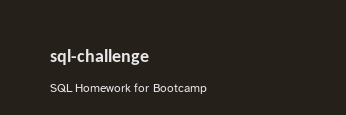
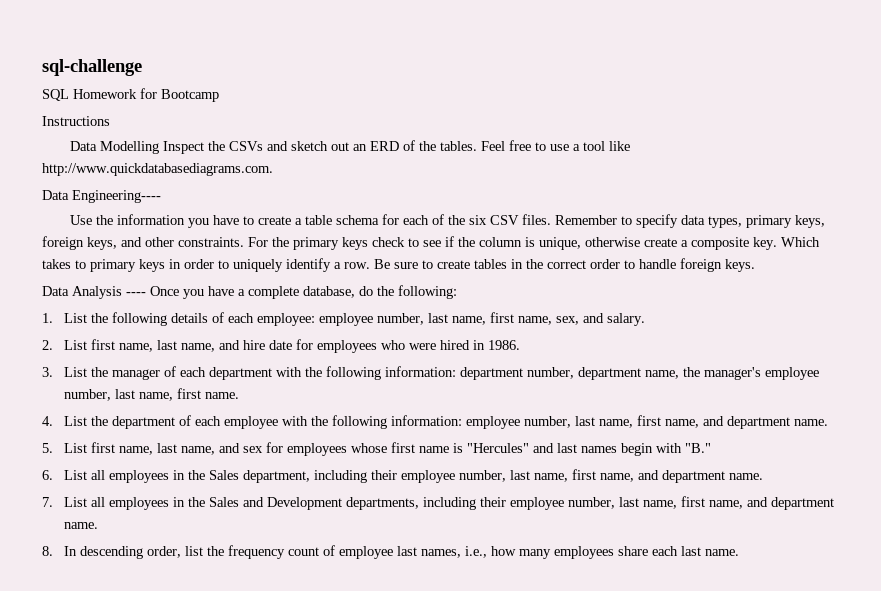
+ Instructions
+ Data Modelling Inspect the CSVs and sketch out an ERD of the tables. Feel free to use a tool like http://www.quickdatabasediagrams.com.
+ Data Engineering----
+ Use the information you have to create a table schema for each of the six CSV files. Remember to specify data types, primary keys, foreign keys, and other constraints. For the primary keys check to see if the column is unique, otherwise create a composite key. Which takes to primary keys in order to uniquely identify a row. Be sure to create tables in the correct order to handle foreign keys.
+ Data Analysis ---- Once you have a complete database, do the following:
+ 1. List the following details of each employee: employee number, last name, first name, sex, and salary.
+ 2. List first name, last name, and hire date for employees who were hired in 1986.
+ 3. List the manager of each department with the following information: department number, department name, the manager's employee number, last name, first name.
+ 4. List the department of each employee with the following information: employee number, last name, first name, and department name.
+ 5. List first name, last name, and sex for employees whose first name is "Hercules" and last names begin with "B."
+ 6. List all employees in the Sales department, including their employee number, last name, first name, and department name.
+ 7. List all employees in the Sales and Development departments, including their employee number, last name, first name, and department name.
+ 8. In descending order, list the frequency count of employee last names, i.e., how many employees share each last name.

